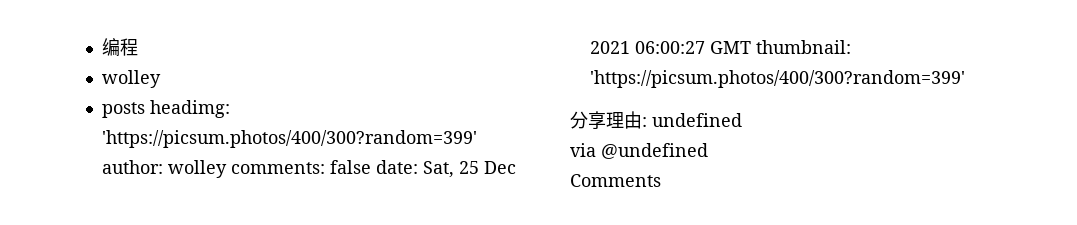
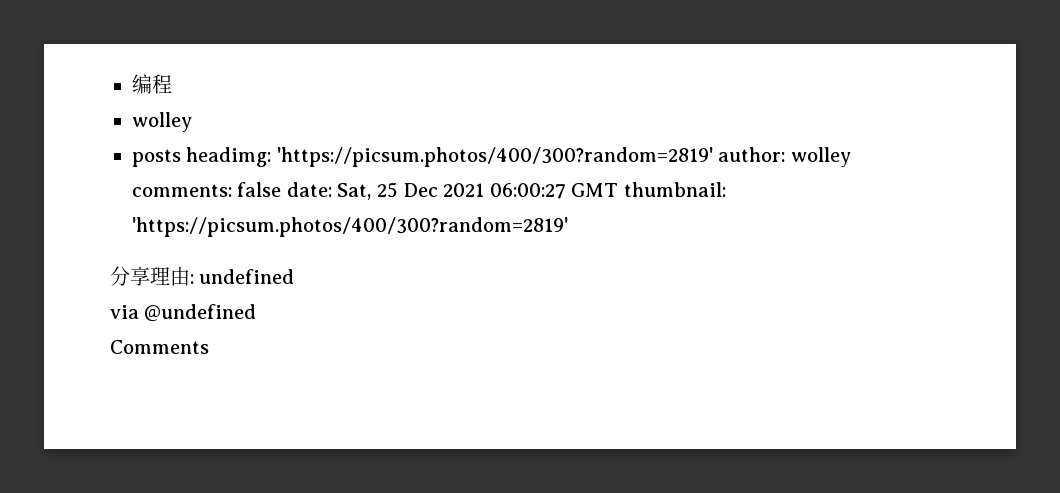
- posts headimg: 'https://picsum.photos/400/300?random=399' author: wolley comments: false date: Sat, 25 Dec 2021 06:00:27 GMT thumbnail: 'https://picsum.photos/400/300?random=399'
+ posts headimg: 'https://picsum.photos/400/300?random=2819' author: wolley comments: false date: Sat, 25 Dec 2021 06:00:27 GMT thumbnail: 'https://picsum.photos/400/300?random=2819'

